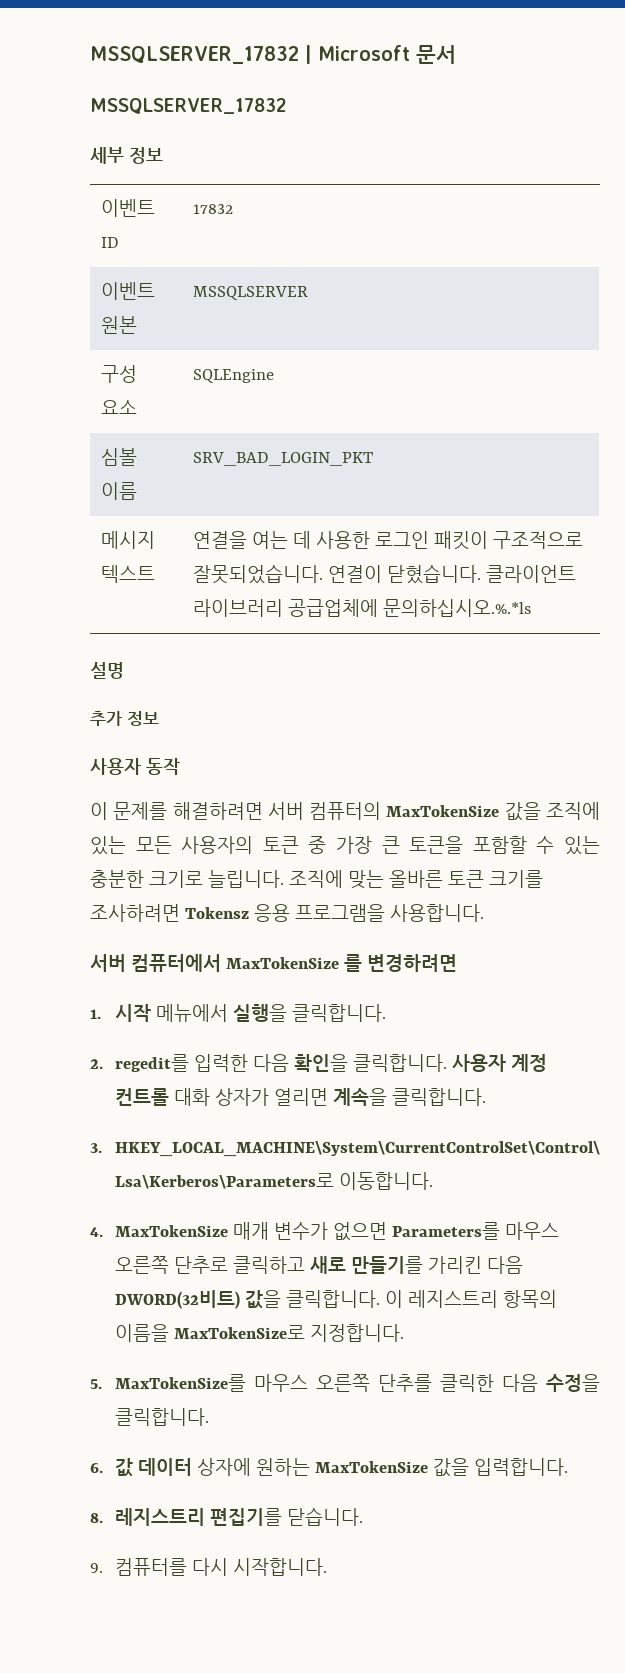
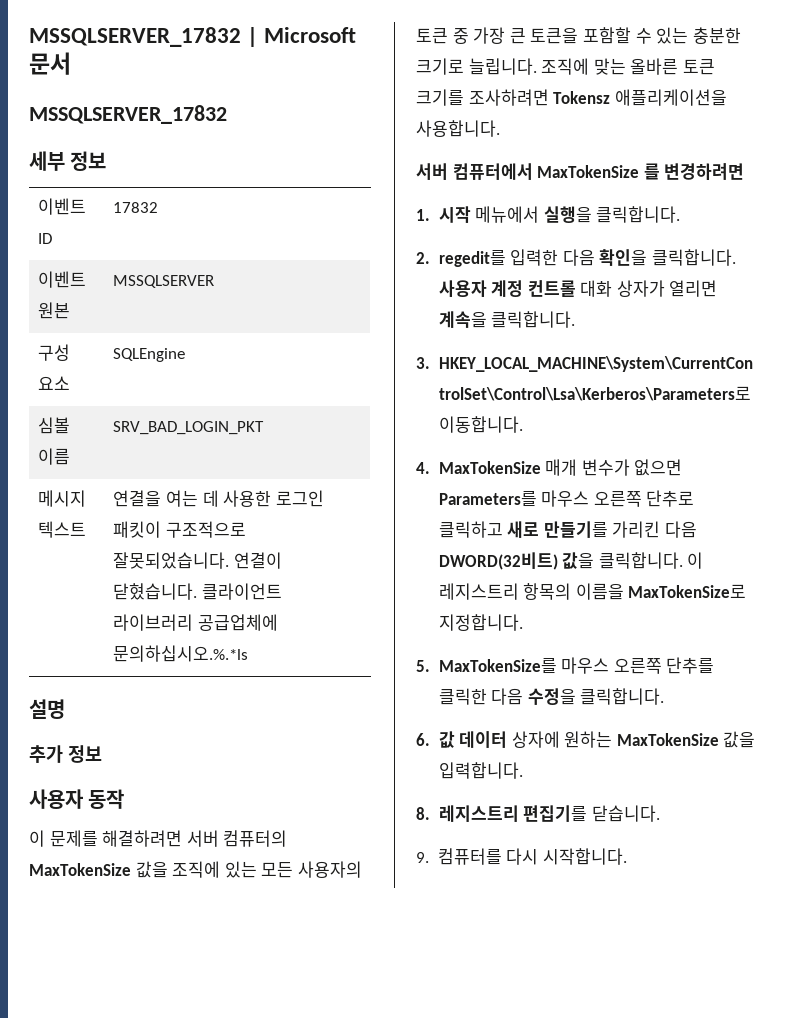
- 조직에 맞는 올바른 토큰 크기를 조사하려면 Tokensz 응용 프로그램을 사용합니다.
+ 조직에 맞는 올바른 토큰 크기를 조사하려면 Tokensz 애플리케이션을 사용합니다.

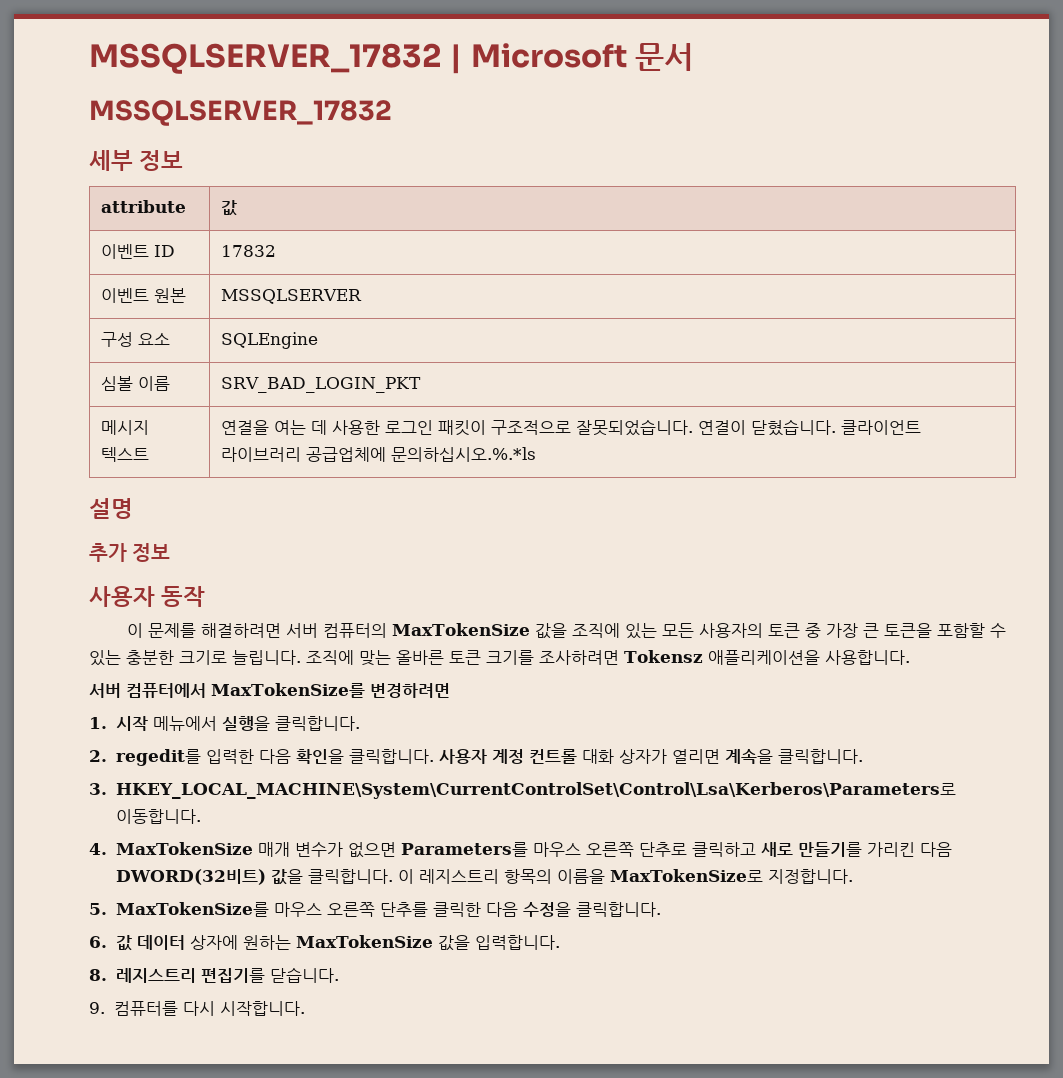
+ attribute | 값
- 서버 컴퓨터에서 MaxTokenSize 를 변경하려면
+ 서버 컴퓨터에서 MaxTokenSize를 변경하려면

